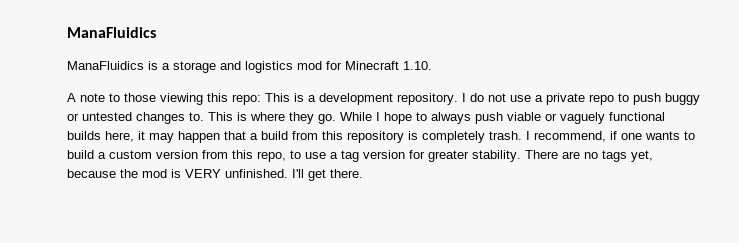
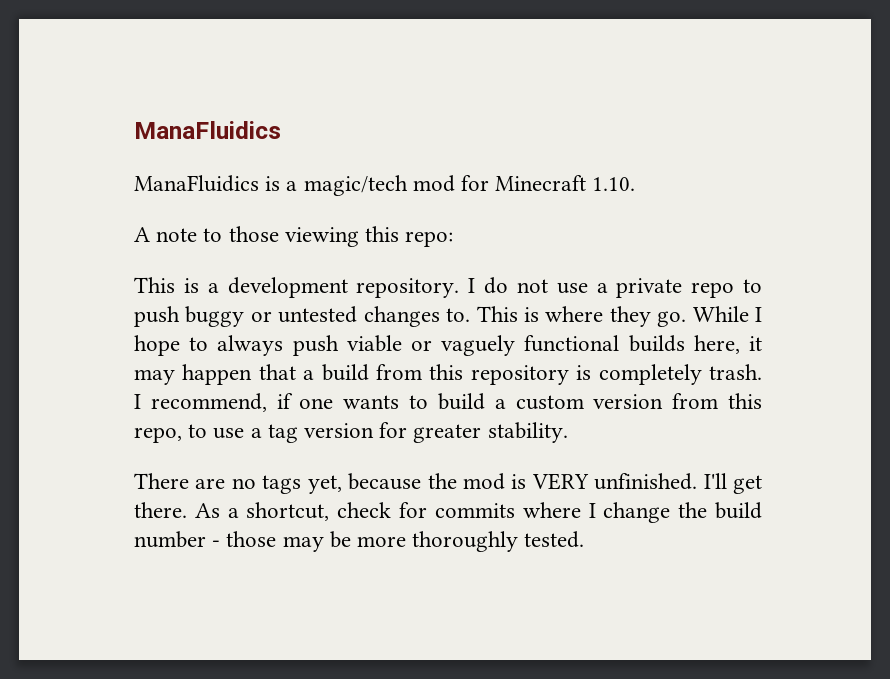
- ManaFluidics is a storage and logistics mod for Minecraft 1.10.
+ ManaFluidics is a magic/tech mod for Minecraft 1.10.
- A note to those viewing this repo: This is a development repository.
+ A note to those viewing this repo:
+ This is a development repository.
- I recommend, if one wants to build a custom version from this repo, to use a tag version for greater stability. There are no tags yet, because the mod is VERY unfinished.
+ I recommend, if one wants to build a custom version from this repo, to use a tag version for greater stability.
+ There are no tags yet, because the mod is VERY unfinished.
+ As a shortcut, check for commits where I change the build number - those may be more thoroughly tested.

